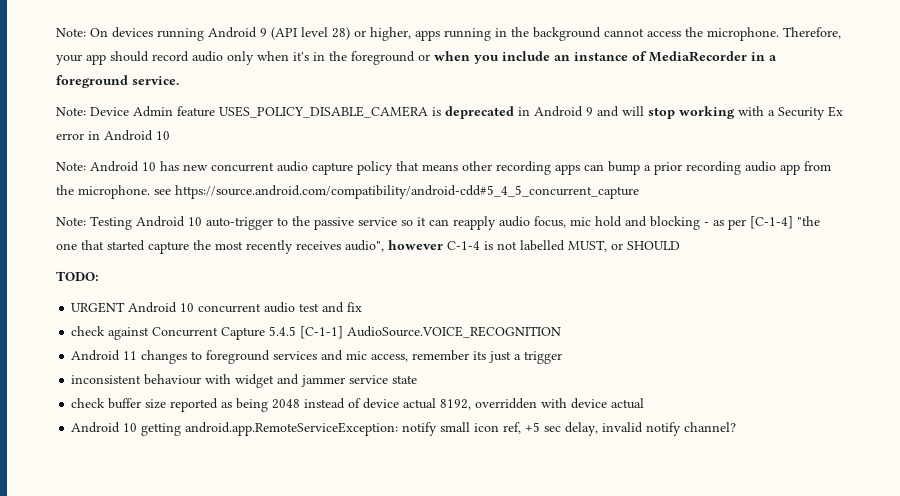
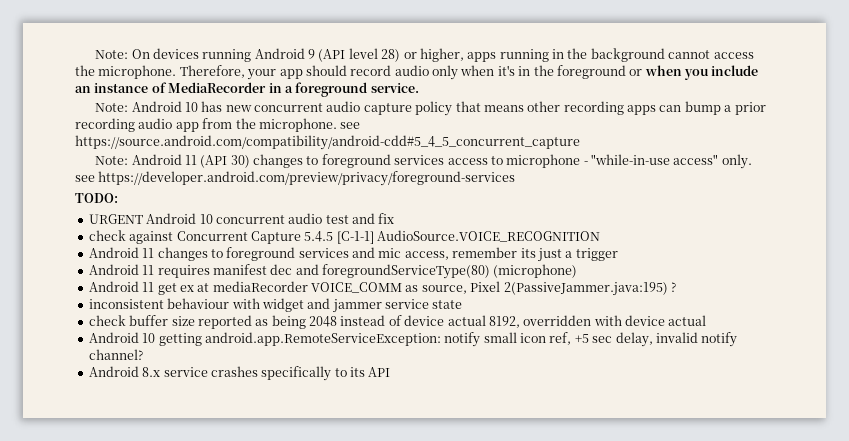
- Note: Device Admin feature USES_POLICY_DISABLE_CAMERA is deprecated in Android 9 and will stop working with a Security Ex error in Android 10
- Note: Testing Android 10 auto-trigger to the passive service so it can reapply audio focus, mic hold and blocking - as per [C-1-4] "the one that started capture the most recently receives audio", however C-1-4 is not labelled MUST, or SHOULD
+ Note: Android 11 (API 30) changes to foreground services access to microphone - "while-in-use access" only. see https://developer.android.com/preview/privacy/foreground-services
+ Android 11 requires manifest dec and foregroundServiceType(80) (microphone)
+ Android 11 get ex at mediaRecorder VOICE_COMM as source, Pixel 2(PassiveJammer.java:195) ?
+ Android 8.x service crashes specifically to its API

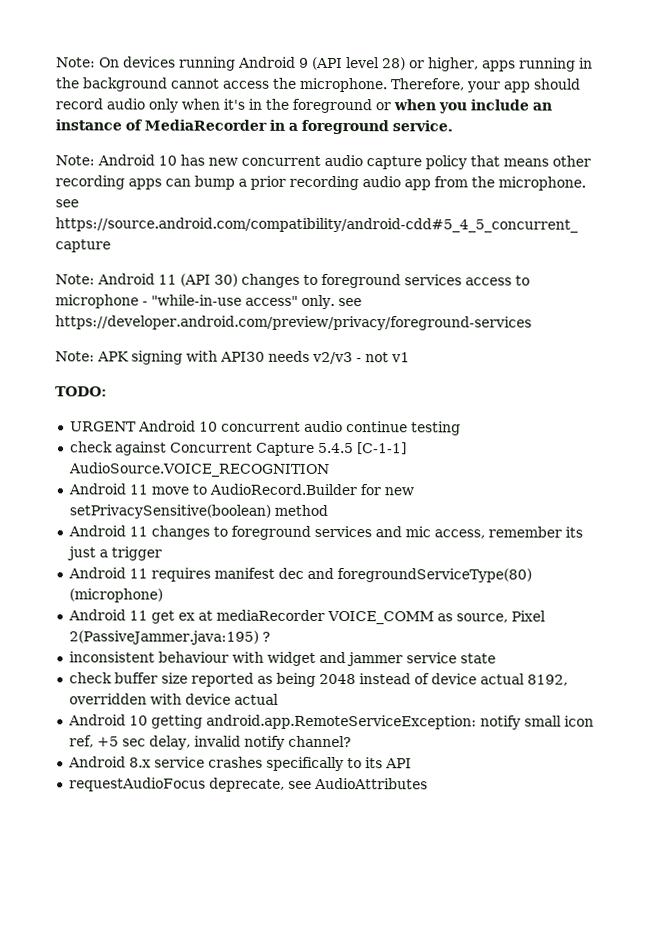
+ Note: APK signing with API30 needs v2/v3 - not v1
- URGENT Android 10 concurrent audio test and fix
+ URGENT Android 10 concurrent audio continue testing
+ Android 11 move to AudioRecord.Builder for new setPrivacySensitive(boolean) method
+ requestAudioFocus deprecate, see AudioAttributes

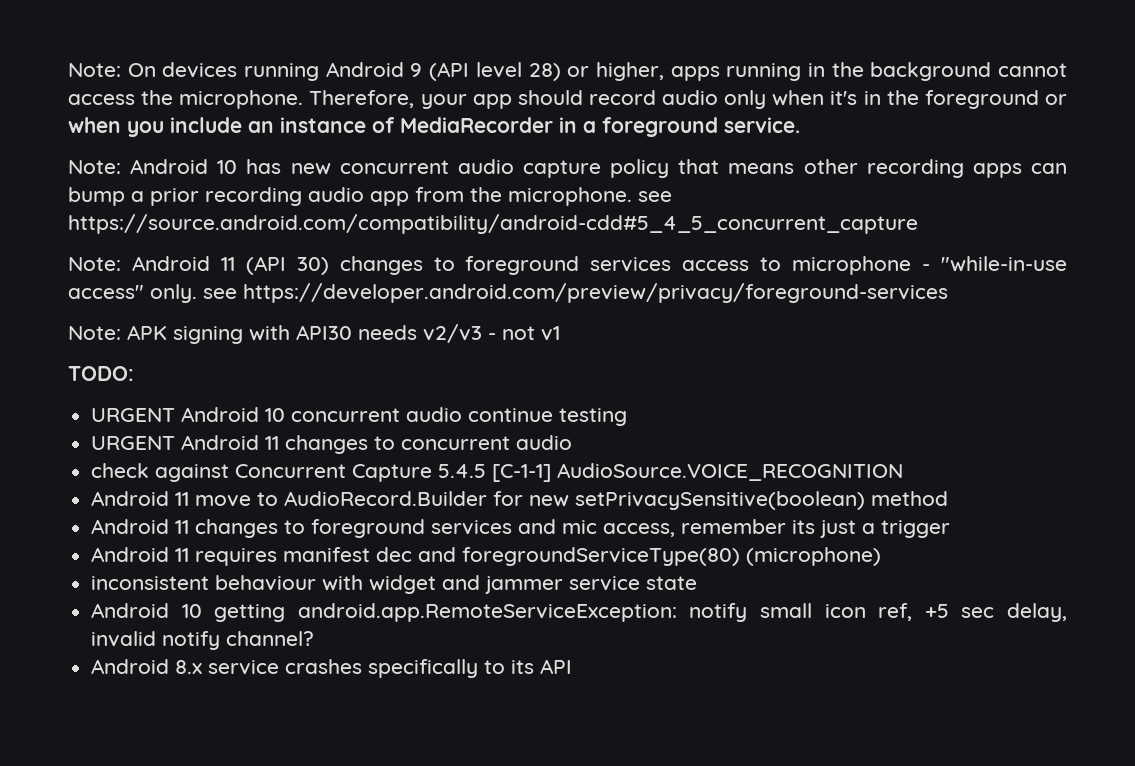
+ URGENT Android 11 changes to concurrent audio
- Android 11 get ex at mediaRecorder VOICE_COMM as source, Pixel 2(PassiveJammer.java:195) ?
- check buffer size reported as being 2048 instead of device actual 8192, overridden with device actual
- requestAudioFocus deprecate, see AudioAttributes

